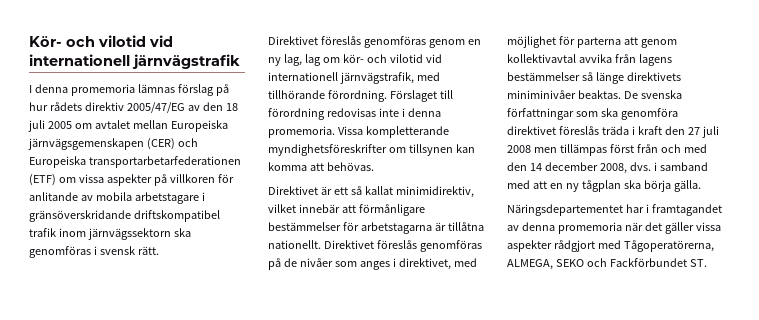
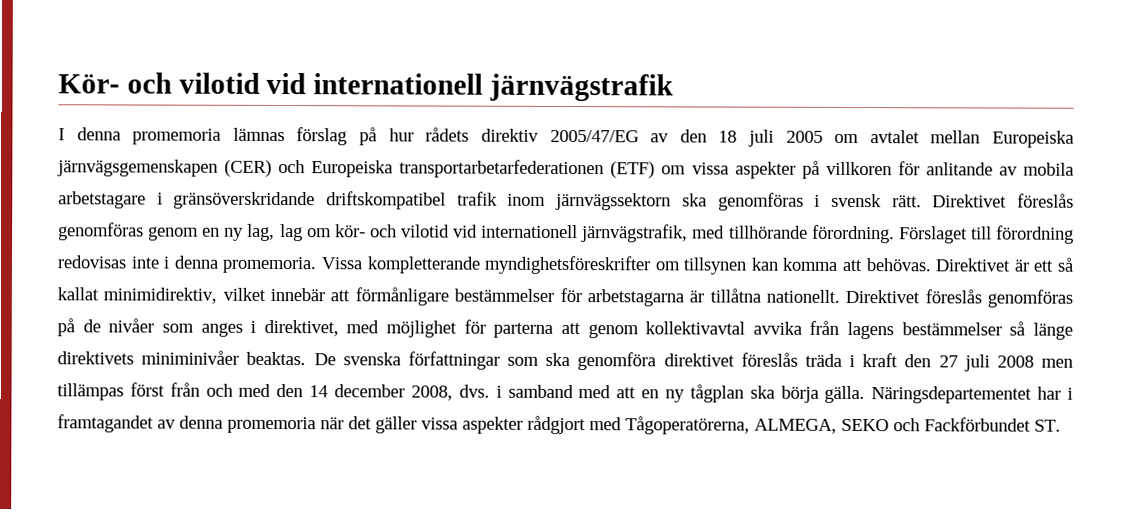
- I denna promemoria lämnas förslag på hur rådets direktiv 2005/47/EG av den 18 juli 2005 om avtalet mellan Europeiska järnvägsgemenskapen (CER) och Europeiska transportarbetarfederationen (ETF) om vissa aspekter på villkoren för anlitande av mobila arbetstagare i gränsöverskridande driftskompatibel trafik inom järnvägssektorn ska genomföras i svensk rätt.
- Direktivet föreslås genomföras genom en ny lag, lag om kör- och vilotid vid internationell järnvägstrafik, med tillhörande förordning.
+ I denna promemoria lämnas förslag på hur rådets direktiv 2005/47/EG av den 18 juli 2005 om avtalet mellan Europeiska järnvägsgemenskapen (CER) och Europeiska transportarbetarfederationen (ETF) om vissa aspekter på villkoren för anlitande av mobila arbetstagare i gränsöverskridande driftskompatibel trafik inom järnvägssektorn ska genomföras i svensk rätt. Direktivet föreslås genomföras genom en ny lag, lag om kör- och vilotid vid internationell järnvägstrafik, med tillhörande förordning.
- Vissa kompletterande myndighetsföreskrifter om tillsynen kan komma att behövas.
- Direktivet är ett så kallat minimidirektiv, vilket innebär att förmånligare bestämmelser för arbetstagarna är tillåtna nationellt.
+ Vissa kompletterande myndighetsföreskrifter om tillsynen kan komma att behövas. Direktivet är ett så kallat minimidirektiv, vilket innebär att förmånligare bestämmelser för arbetstagarna är tillåtna nationellt.
- De svenska författningar som ska genomföra direktivet föreslås träda i kraft den 27 juli 2008 men tillämpas först från och med den 14 december 2008, dvs. i samband med att en ny tågplan ska börja gälla.
- Näringsdepartementet har i framtagandet av denna promemoria när det gäller vissa aspekter rådgjort med Tågoperatörerna, ALMEGA, SEKO och Fackförbundet ST.
+ De svenska författningar som ska genomföra direktivet föreslås träda i kraft den 27 juli 2008 men tillämpas först från och med den 14 december 2008, dvs. i samband med att en ny tågplan ska börja gälla. Näringsdepartementet har i framtagandet av denna promemoria när det gäller vissa aspekter rådgjort med Tågoperatörerna, ALMEGA, SEKO och Fackförbundet ST.

